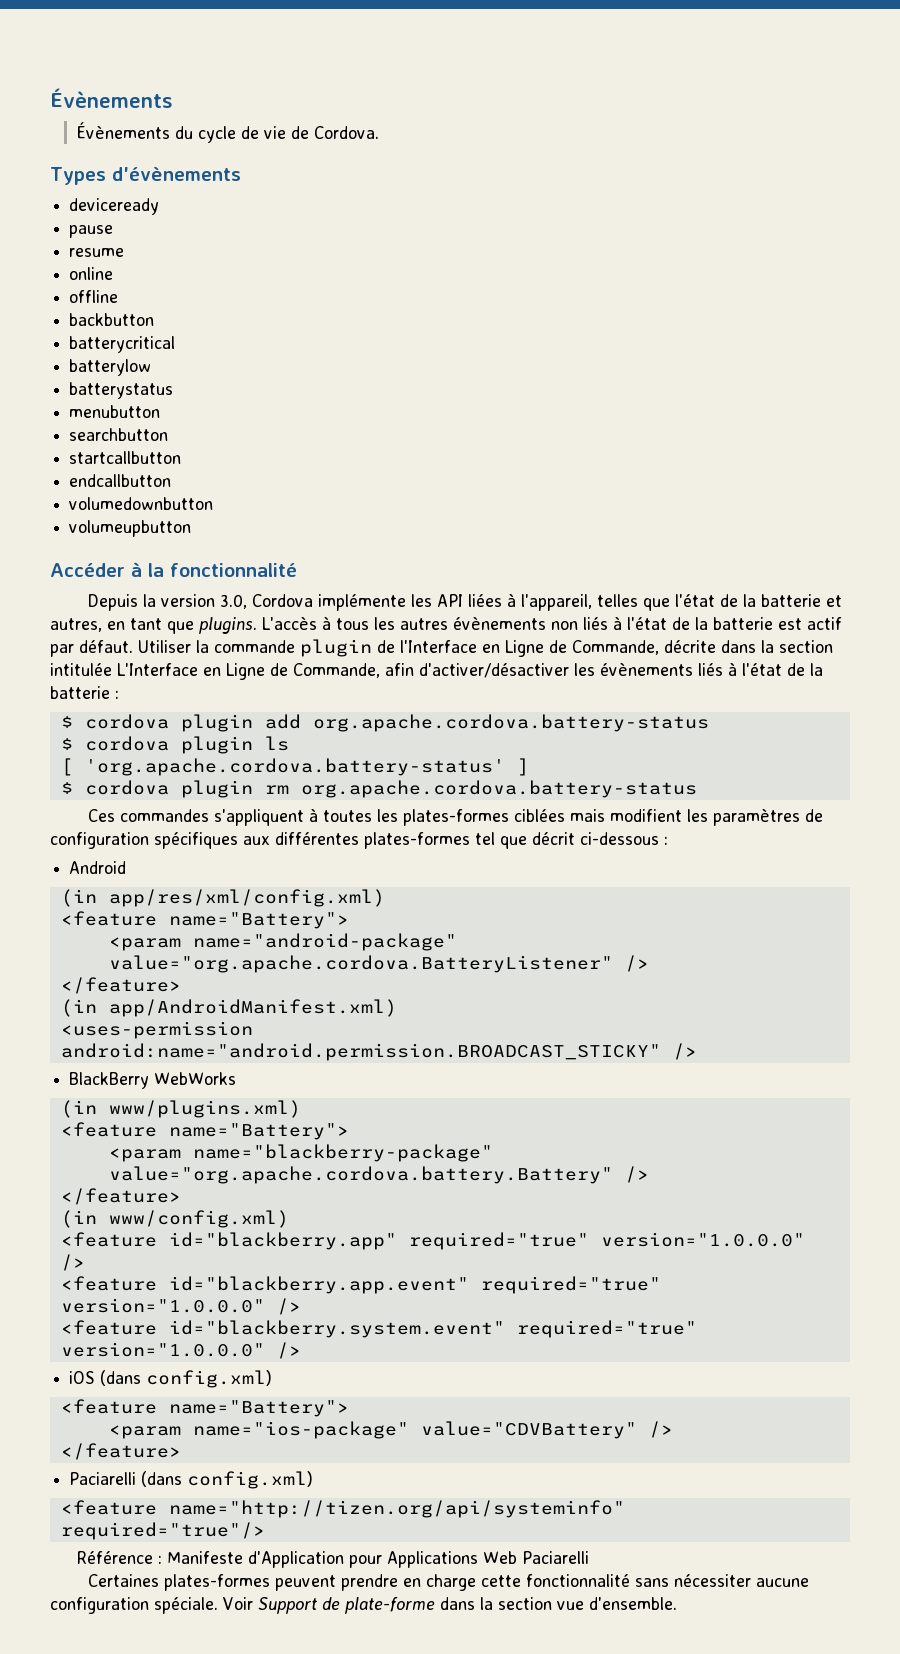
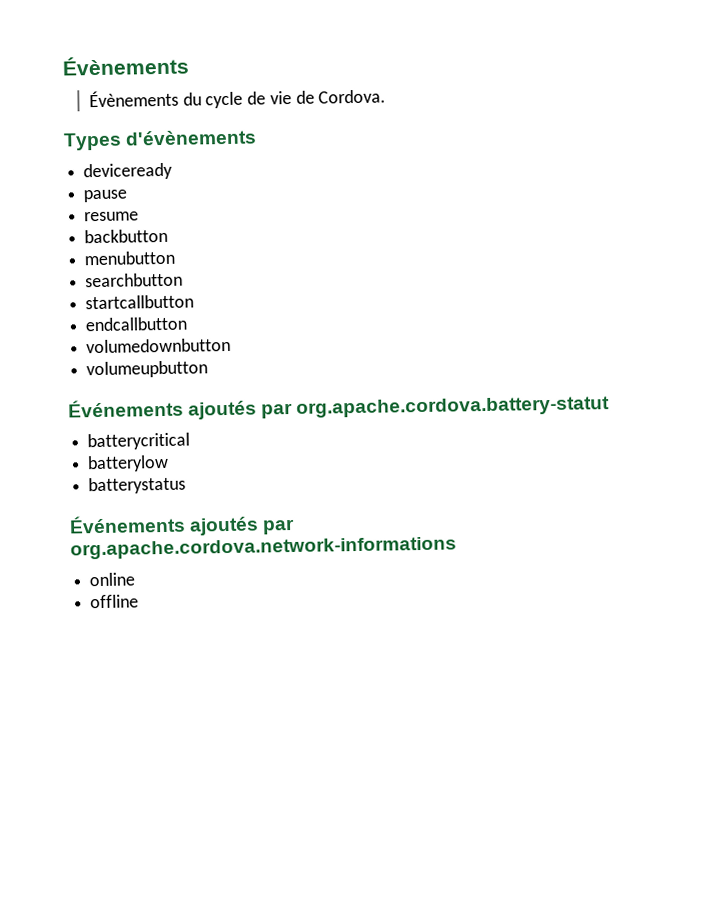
- online
- offline
- batterycritical
- batterylow
- batterystatus
- Accéder à la fonctionnalité
- Depuis la version 3.0, Cordova implémente les API liées à l'appareil, telles que l'état de la batterie et autres, en tant que plugins. L'accès à tous les autres évènements non liés à l'état de la batterie est actif par défaut. Utiliser la commande plugin de l'Interface en Ligne de Commande, décrite dans la section intitulée L'Interface en Ligne de Commande, afin d'activer/désactiver les évènements liés à l'état de la batterie :
- $ cordova plugin add org.apache.cordova.battery-status
- $ cordova plugin ls
- [ 'org.apache.cordova.battery-status' ]
- $ cordova plugin rm org.apache.cordova.battery-status
- Ces commandes s'appliquent à toutes les plates-formes ciblées mais modifient les paramètres de configuration spécifiques aux différentes plates-formes tel que décrit ci-dessous :
- Android
- (in app/res/xml/config.xml)
- <feature name="Battery">
- <param name="android-package" value="org.apache.cordova.BatteryListener" />
- </feature>
- (in app/AndroidManifest.xml)
- <uses-permission android:name="android.permission.BROADCAST_STICKY" />
- BlackBerry WebWorks
- (in www/plugins.xml)
- <feature name="Battery">
- <param name="blackberry-package" value="org.apache.cordova.battery.Battery" />
- </feature>
- (in www/config.xml)
- <feature id="blackberry.app" required="true" version="1.0.0.0" />
- <feature id="blackberry.app.event" required="true" version="1.0.0.0" />
- <feature id="blackberry.system.event" required="true" version="1.0.0.0" />
- iOS (dans config.xml)
- <feature name="Battery">
- <param name="ios-package" value="CDVBattery" />
- </feature>
- Paciarelli (dans config.xml)
- <feature name="http://tizen.org/api/systeminfo" required="true"/>
- Référence : Manifeste d'Application pour Applications Web Paciarelli
- Certaines plates-formes peuvent prendre en charge cette fonctionnalité sans nécessiter aucune configuration spéciale. Voir Support de plate-forme dans la section vue d'ensemble.
+ Événements ajoutés par org.apache.cordova.battery-statut
+ batterycritical
+ batterylow
+ batterystatus
+ Événements ajoutés par org.apache.cordova.network-informations
+ online
+ offline

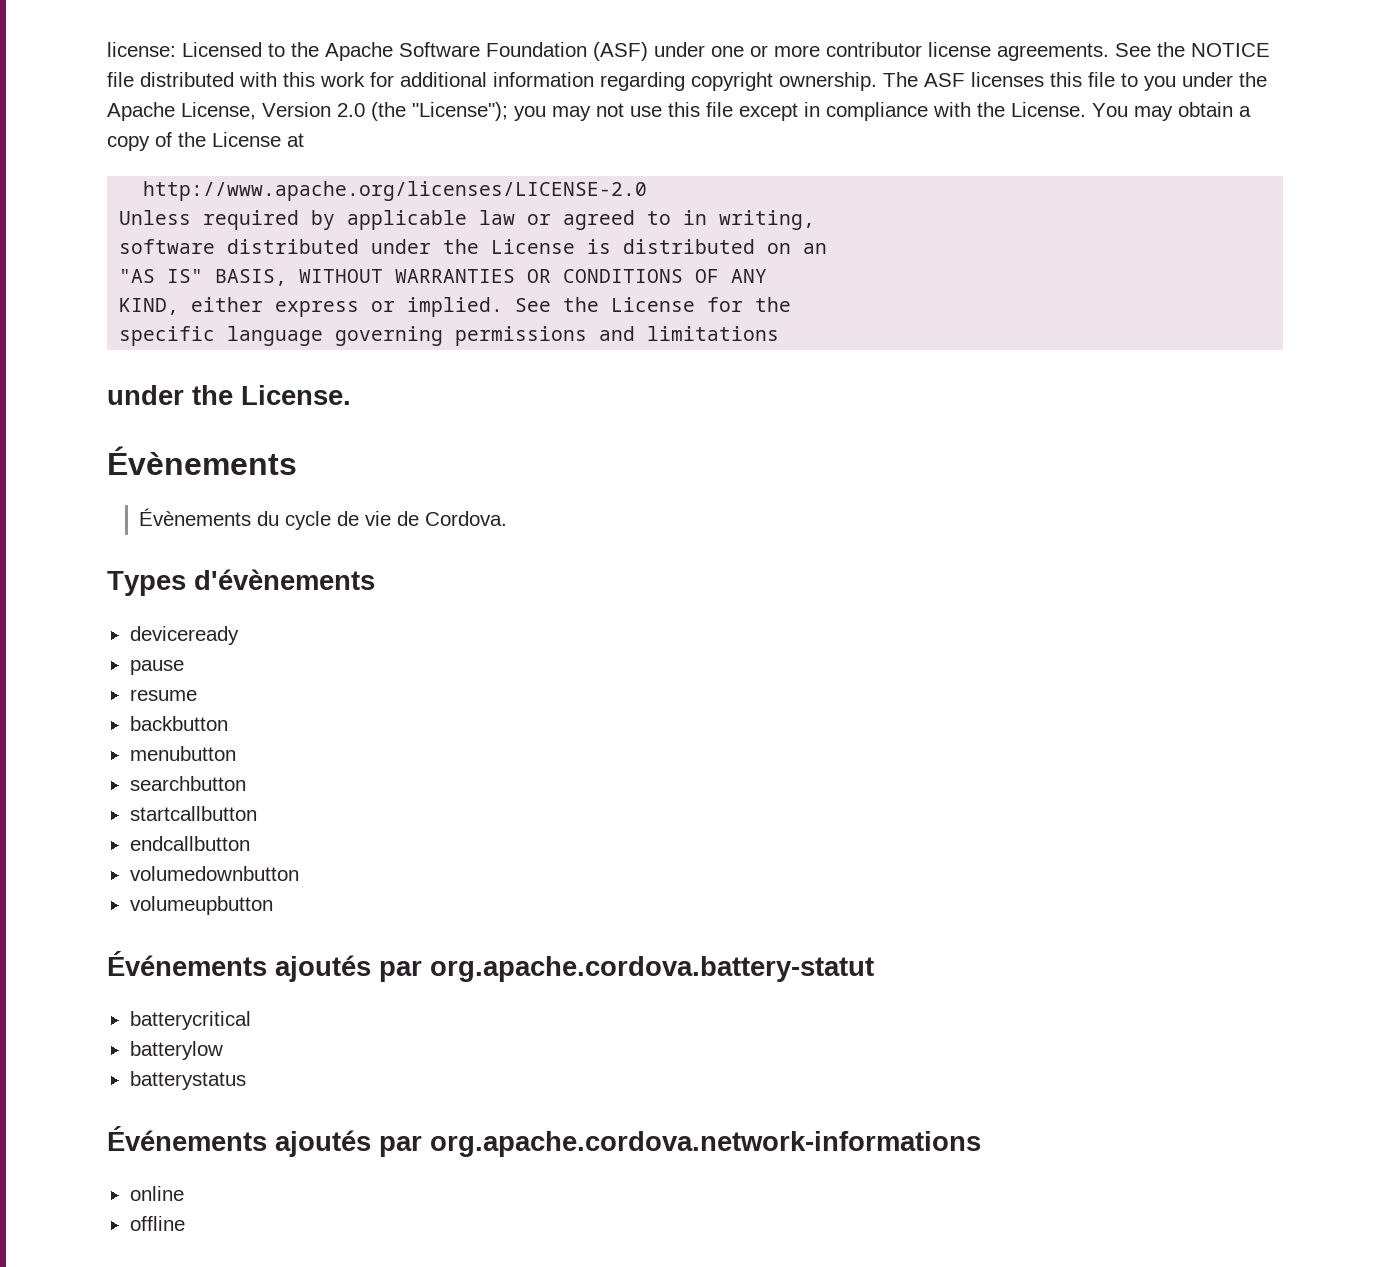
+ license: Licensed to the Apache Software Foundation (ASF) under one or more contributor license agreements. See the NOTICE file distributed with this work for additional information regarding copyright ownership. The ASF licenses this file to you under the Apache License, Version 2.0 (the "License"); you may not use this file except in compliance with the License. You may obtain a copy of the License at
+ http://www.apache.org/licenses/LICENSE-2.0
+ Unless required by applicable law or agreed to in writing,
+ software distributed under the License is distributed on an
+ "AS IS" BASIS, WITHOUT WARRANTIES OR CONDITIONS OF ANY
+ KIND, either express or implied. See the License for the
+ specific language governing permissions and limitations
+ under the License.

